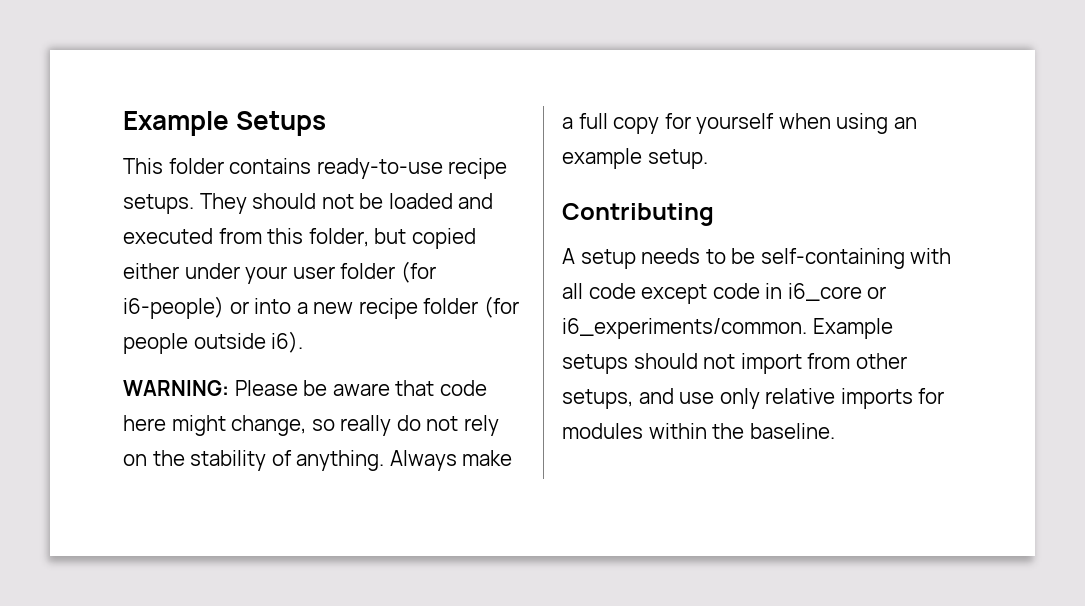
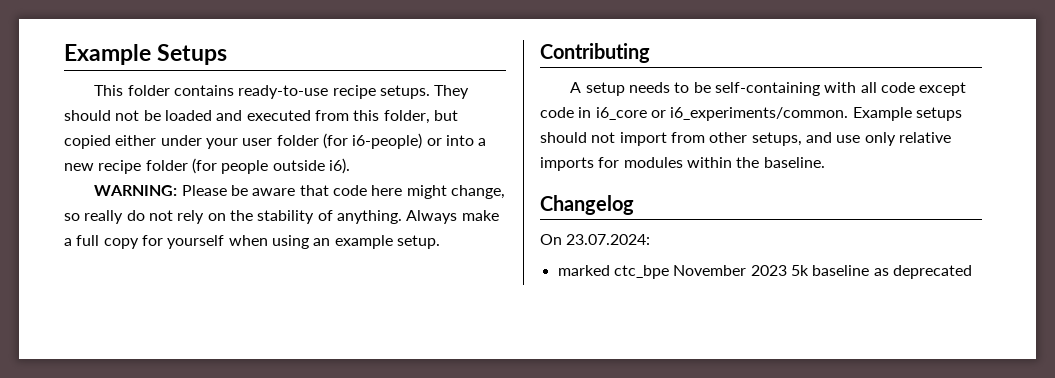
+ Changelog
+ On 23.07.2024:
+ marked ctc_bpe November 2023 5k baseline as deprecated

